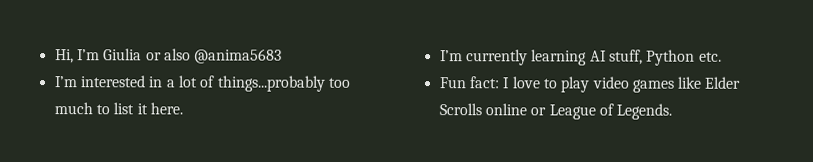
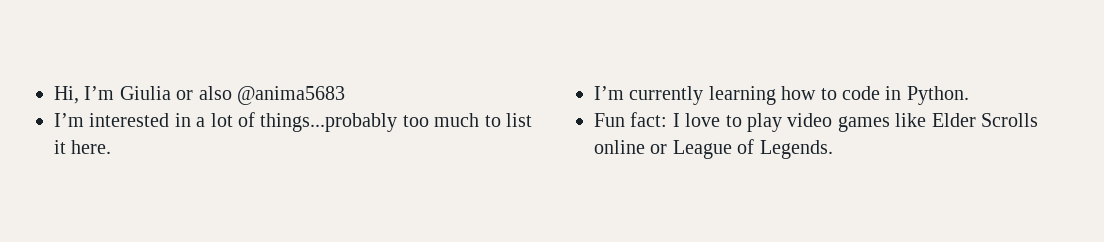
- I’m currently learning AI stuff, Python etc.
+ I’m currently learning how to code in Python.

